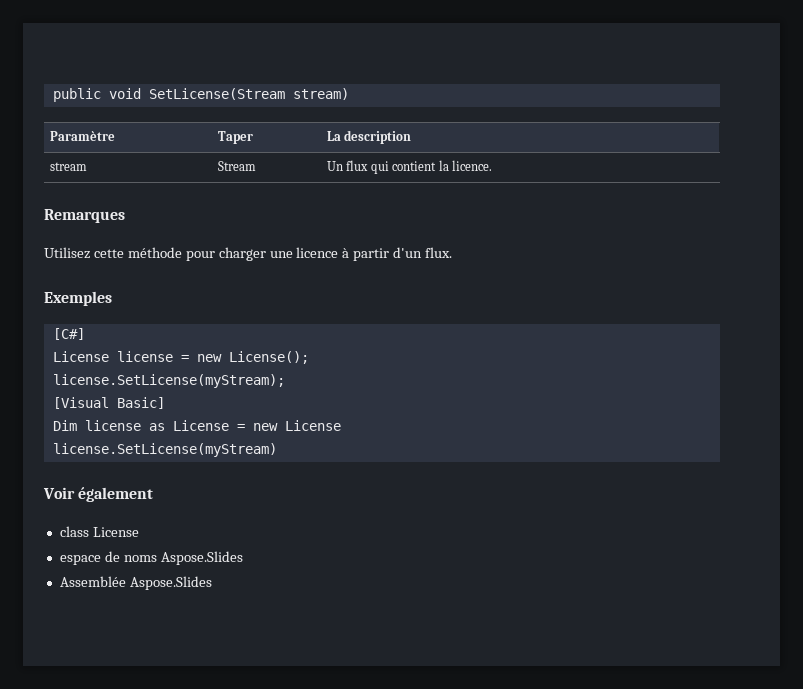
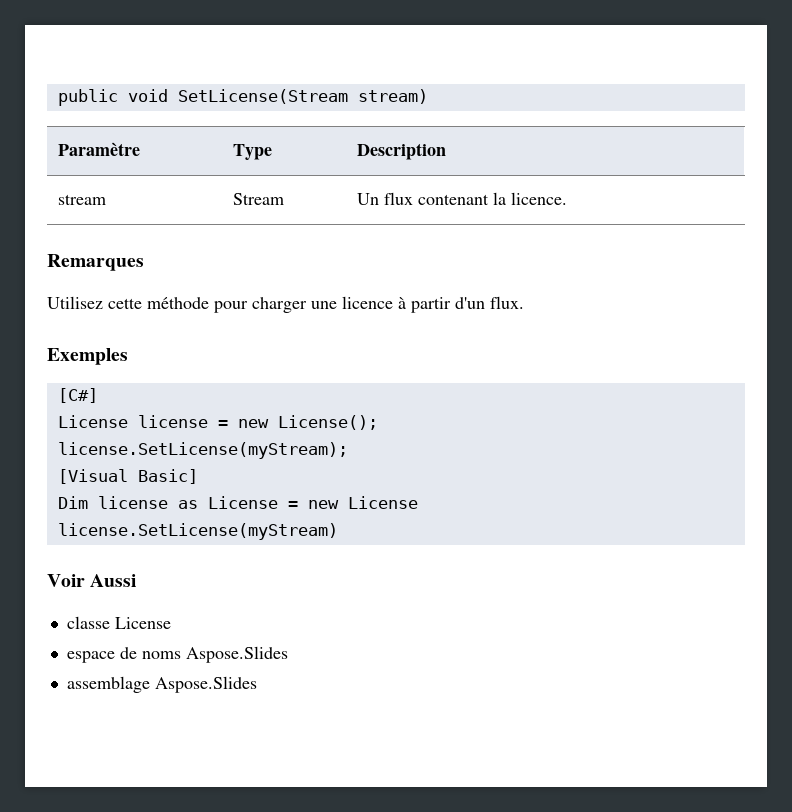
- Paramètre | Taper | La description
+ Paramètre | Type | Description
- stream | Stream | Un flux qui contient la licence.
+ stream | Stream | Un flux contenant la licence.
- Voir également
- class License
+ Voir Aussi
+ classe License
- Assemblée Aspose.Slides
+ assemblage Aspose.Slides

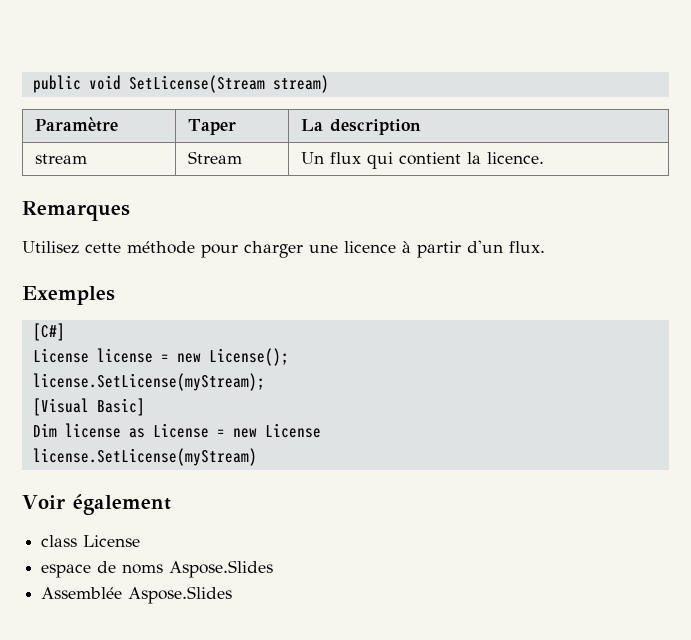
- Paramètre | Type | Description
+ Paramètre | Taper | La description
- stream | Stream | Un flux contenant la licence.
+ stream | Stream | Un flux qui contient la licence.
- Voir Aussi
- classe License
+ Voir également
+ class License
- assemblage Aspose.Slides
+ Assemblée Aspose.Slides

